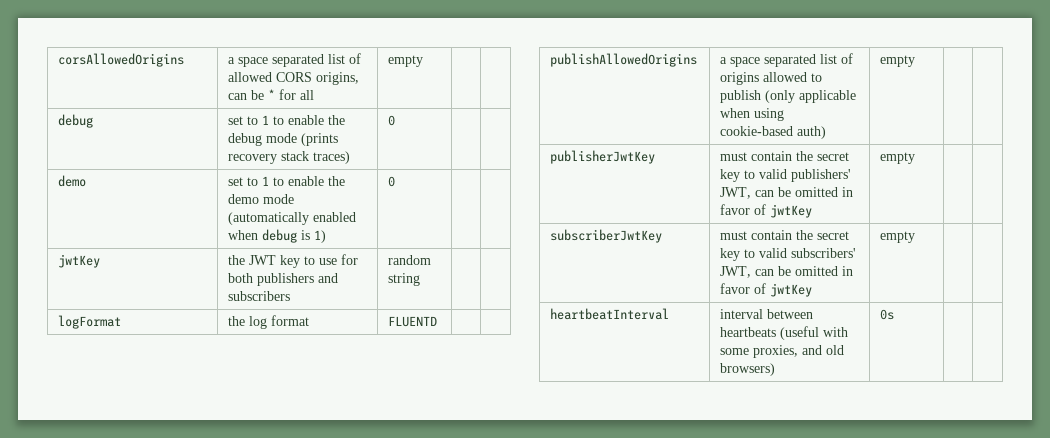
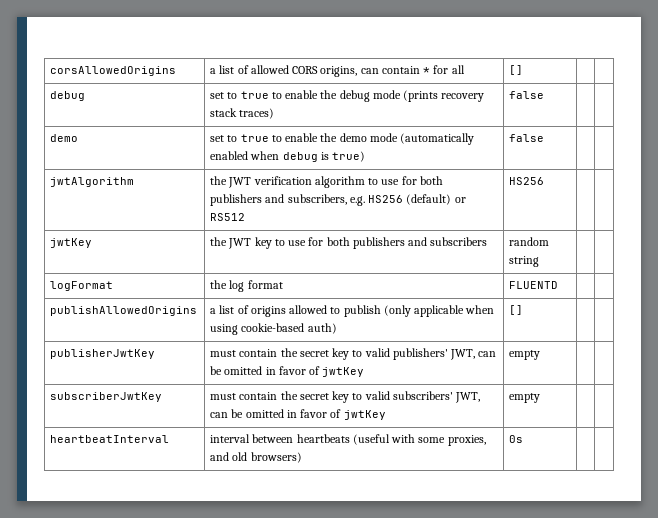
- corsAllowedOrigins | a space separated list of allowed CORS origins, can be * for all | empty | |
+ corsAllowedOrigins | a list of allowed CORS origins, can contain * for all | [] | |
- debug | set to 1 to enable the debug mode (prints recovery stack traces) | 0 | |
+ debug | set to true to enable the debug mode (prints recovery stack traces) | false | |
- demo | set to 1 to enable the demo mode (automatically enabled when debug is 1) | 0 | |
+ demo | set to true to enable the demo mode (automatically enabled when debug is true) | false | |
+ jwtAlgorithm | the JWT verification algorithm to use for both publishers and subscribers, e.g. HS256 (default) or RS512 | HS256 | |
- publishAllowedOrigins | a space separated list of origins allowed to publish (only applicable when using cookie-based auth) | empty | |
+ publishAllowedOrigins | a list of origins allowed to publish (only applicable when using cookie-based auth) | [] | |

